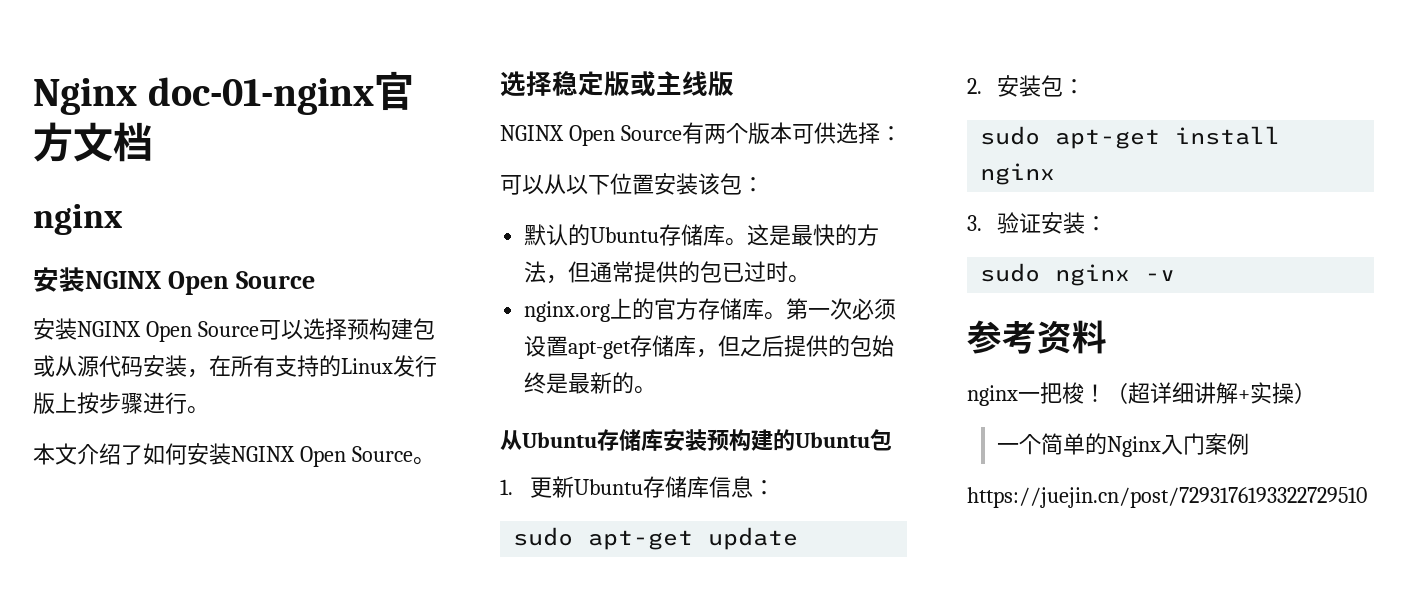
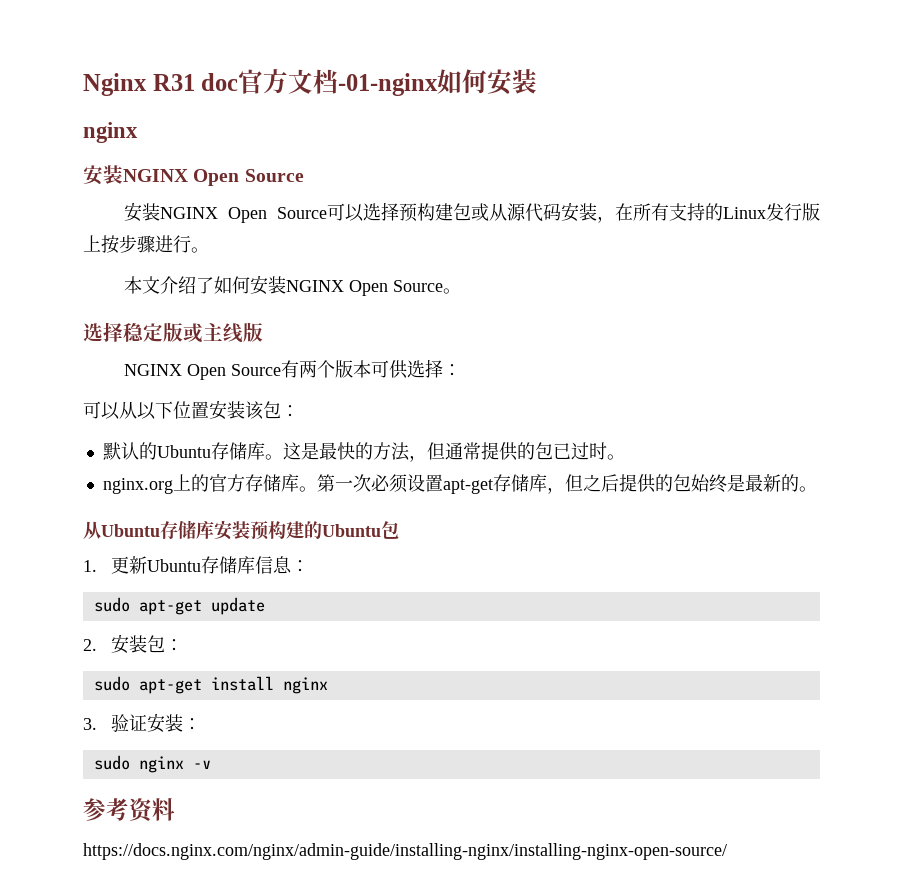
- Nginx doc-01-nginx官方文档
+ Nginx R31 doc官方文档-01-nginx如何安装
- nginx一把梭！（超详细讲解+实操）
- 一个简单的Nginx入门案例
- https://juejin.cn/post/7293176193322729510
+ https://docs.nginx.com/nginx/admin-guide/installing-nginx/installing-nginx-open-source/

